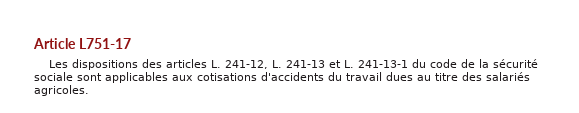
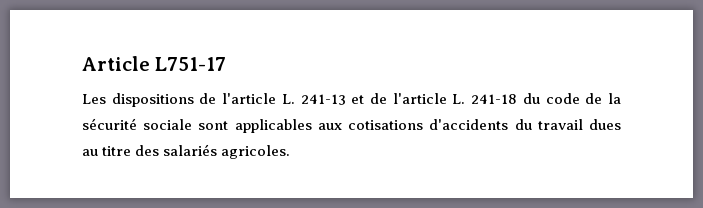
- Les dispositions des articles L. 241-12, L. 241-13 et L. 241-13-1 du code de la sécurité sociale sont applicables aux cotisations d'accidents du travail dues au titre des salariés agricoles.
+ Les dispositions de l'article L. 241-13 et de l'article L. 241-18 du code de la sécurité sociale sont applicables aux cotisations d'accidents du travail dues au titre des salariés agricoles.

